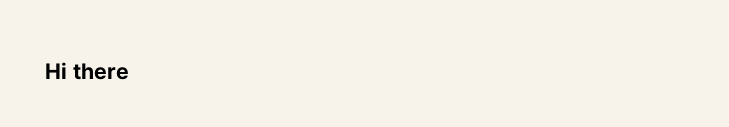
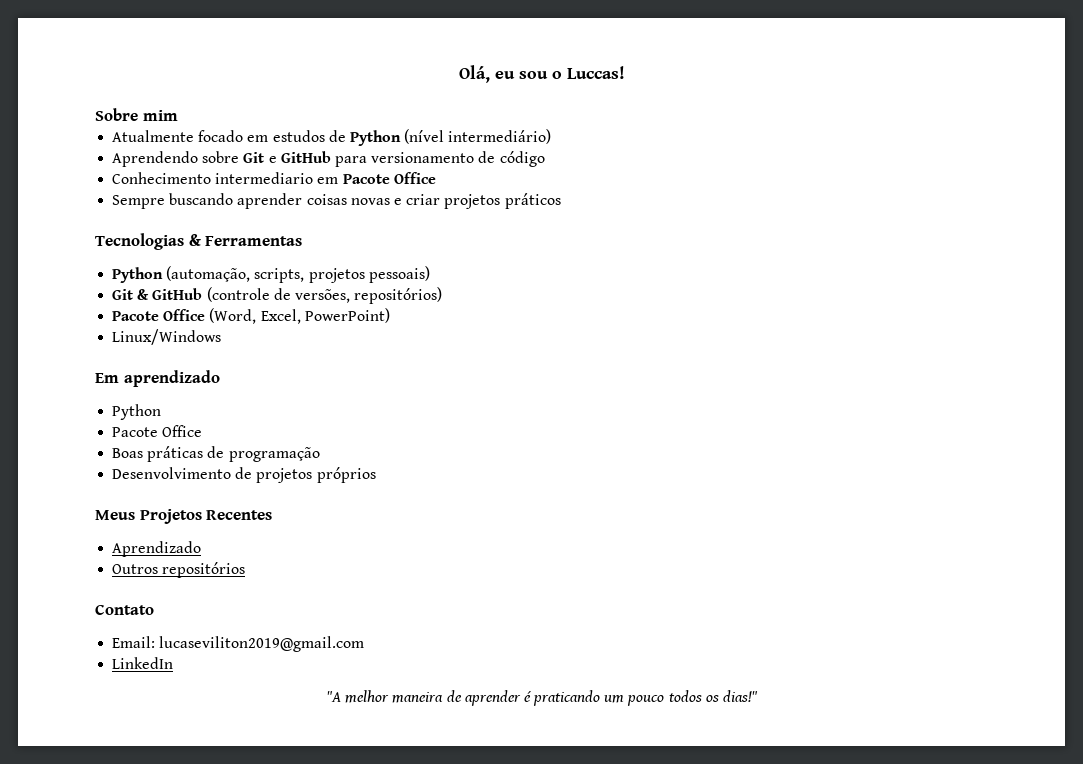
- Hi there
+ Olá, eu sou o Luccas!
+ Sobre mim
+ Atualmente focado em estudos de Python (nível intermediário)
+ Aprendendo sobre Git e GitHub para versionamento de código
+ Conhecimento intermediario em Pacote Office
+ Sempre buscando aprender coisas novas e criar projetos práticos
+ Tecnologias & Ferramentas
+ Python (automação, scripts, projetos pessoais)
+ Git & GitHub (controle de versões, repositórios)
+ Pacote Office (Word, Excel, PowerPoint)
+ Linux/Windows
+ Em aprendizado
+ Python
+ Pacote Office
+ Boas práticas de programação
+ Desenvolvimento de projetos próprios
+ Meus Projetos Recentes
+ Aprendizado
+ Outros repositórios
+ Contato
+ Email: lucaseviliton2019@gmail.com
+ LinkedIn
+ "A melhor maneira de aprender é praticando um pouco todos os dias!"

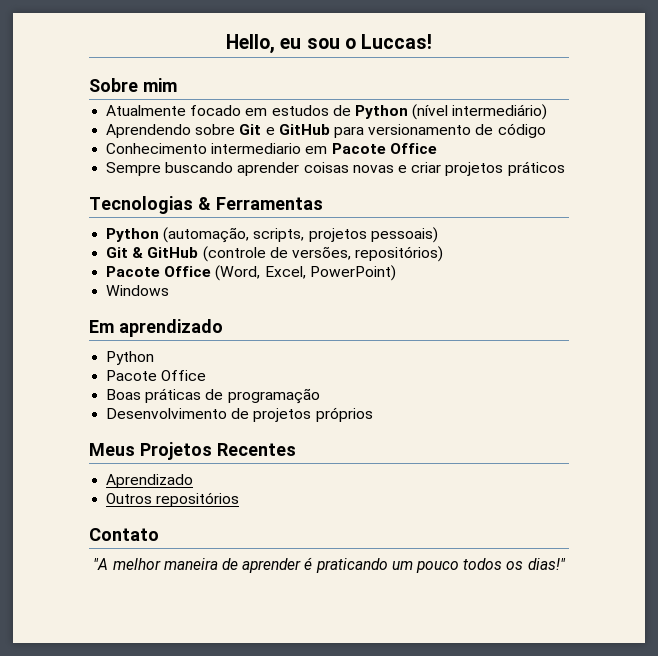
- Olá, eu sou o Luccas!
+ Hello, eu sou o Luccas!
- Linux/Windows
+ Windows
- Email: lucaseviliton2019@gmail.com
- LinkedIn

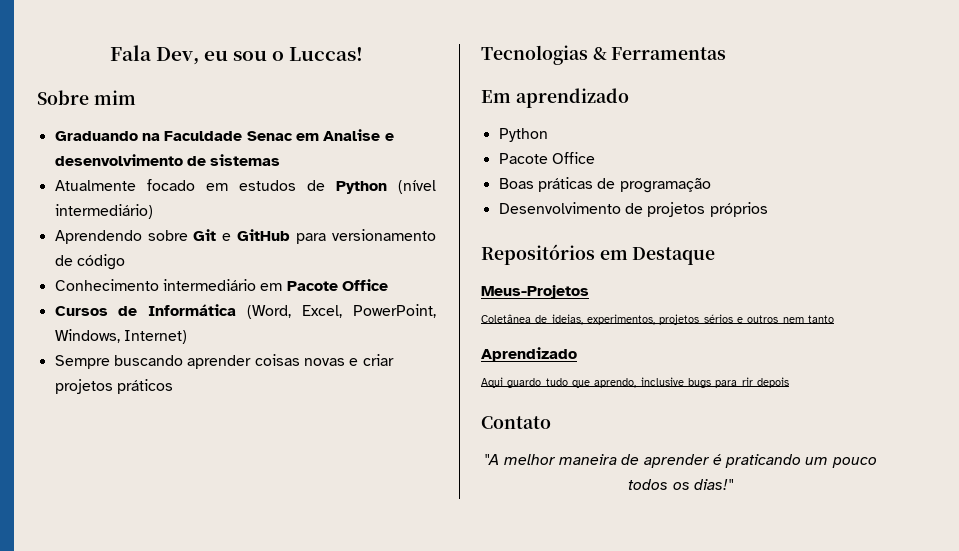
- Hello, eu sou o Luccas!
+ Fala Dev, eu sou o Luccas!
+ Graduando na Faculdade Senac em Analise e desenvolvimento de sistemas
- Conhecimento intermediario em Pacote Office
+ Conhecimento intermediário em Pacote Office
+ Cursos de Informática (Word, Excel, PowerPoint, Windows, Internet)
- Python (automação, scripts, projetos pessoais)
- Git & GitHub (controle de versões, repositórios)
- Pacote Office (Word, Excel, PowerPoint)
- Windows
- Meus Projetos Recentes
+ Repositórios em Destaque
+ Meus-Projetos
+ Coletânea de ideias, experimentos, projetos sérios e outros nem tanto
  Aprendizado
- Outros repositórios
+ Aqui guardo tudo que aprendo, inclusive bugs para rir depois

